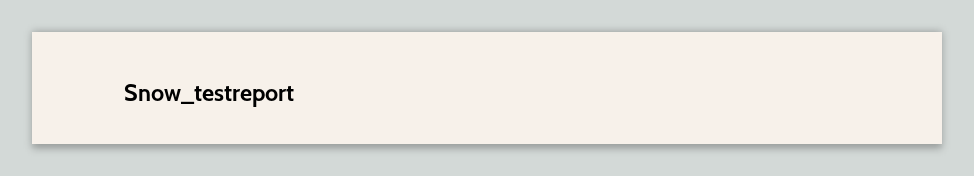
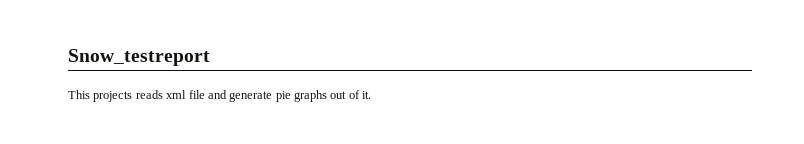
+ This projects reads xml file and generate pie graphs out of it.

